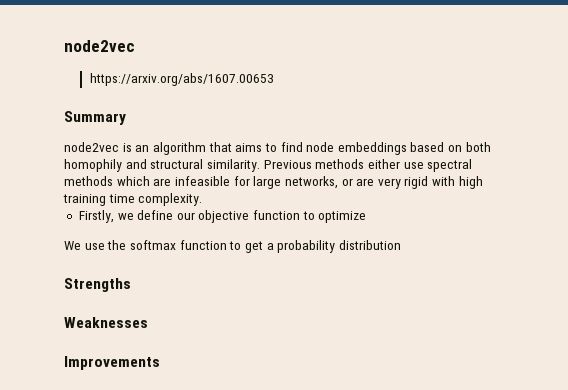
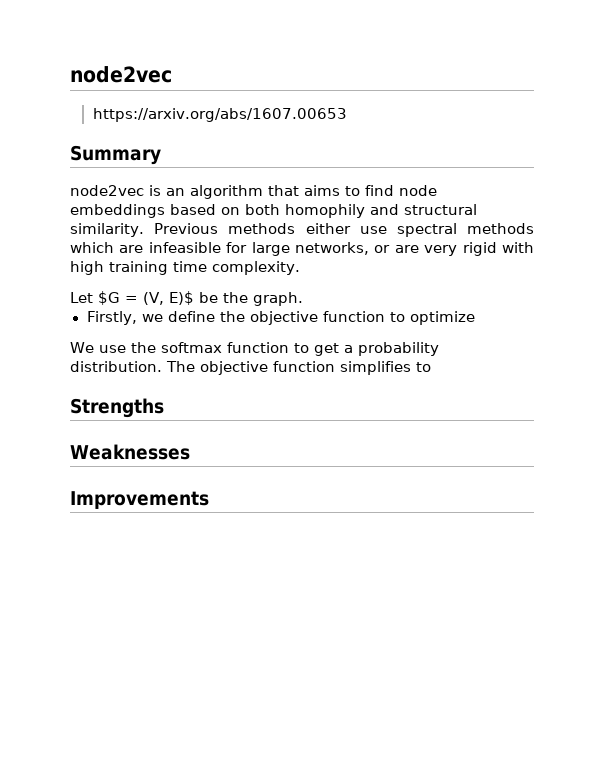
+ Let $G = (V, E)$ be the graph.
- Firstly, we define our objective function to optimize
+ Firstly, we define the objective function to optimize
- We use the softmax function to get a probability distribution
+ We use the softmax function to get a probability distribution. The objective function simplifies to

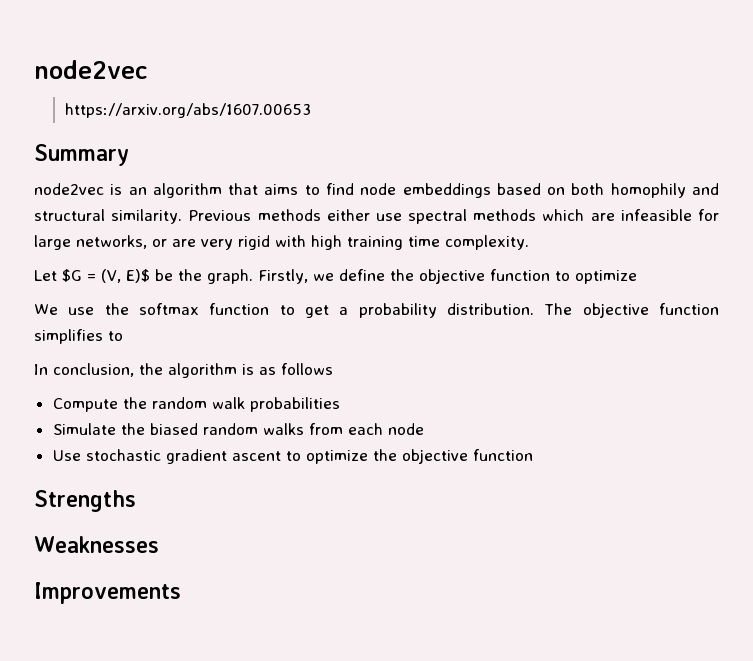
- Let $G = (V, E)$ be the graph.
- Firstly, we define the objective function to optimize
+ Let $G = (V, E)$ be the graph. Firstly, we define the objective function to optimize
+ In conclusion, the algorithm is as follows
+ Compute the random walk probabilities
+ Simulate the biased random walks from each node
+ Use stochastic gradient ascent to optimize the objective function

